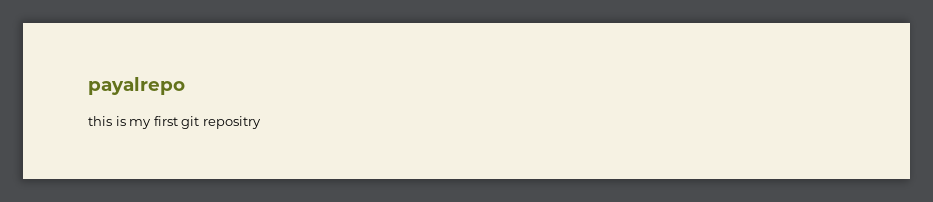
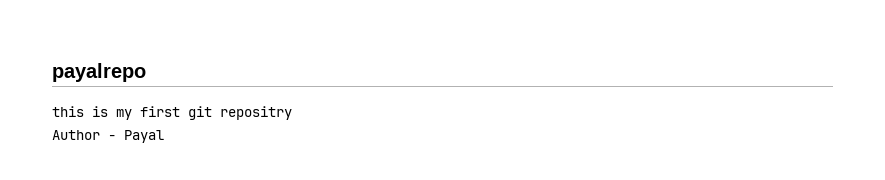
+ Author - Payal

